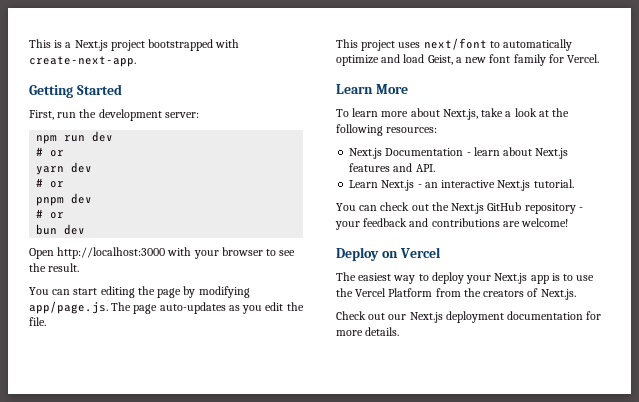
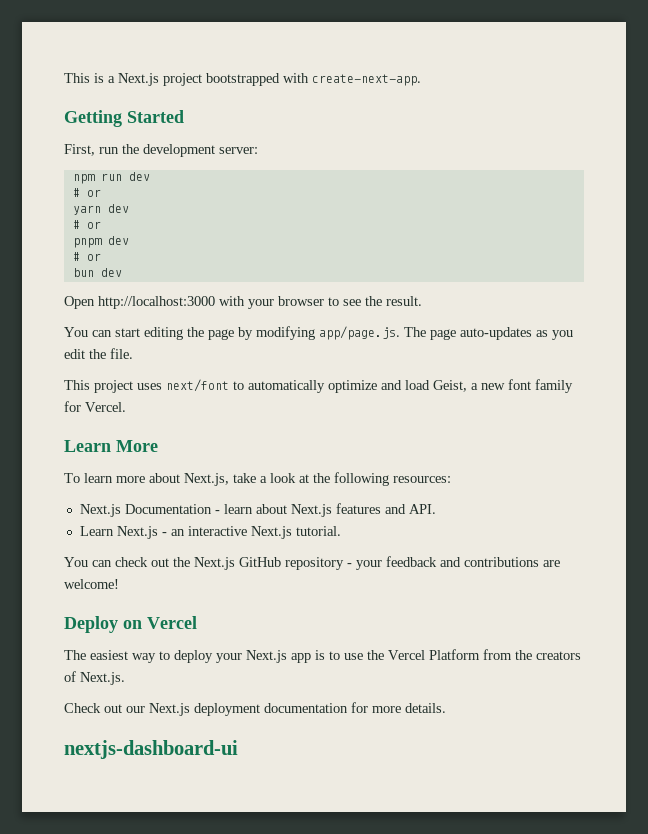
+ nextjs-dashboard-ui

